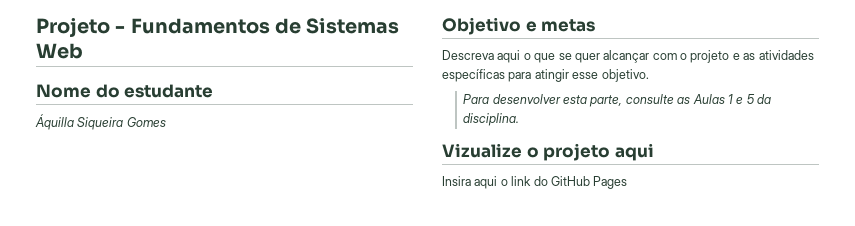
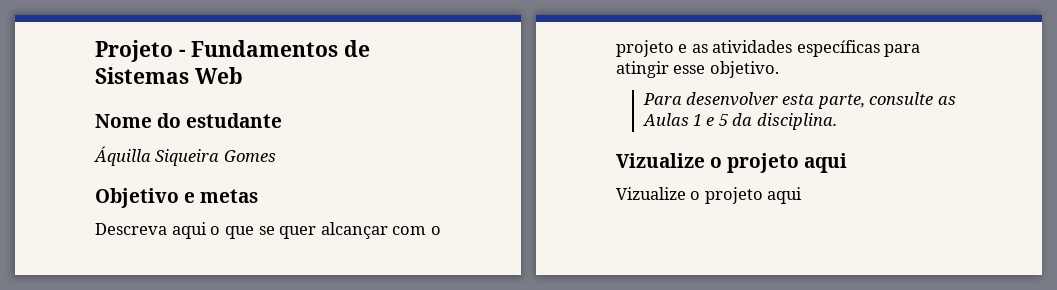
  Para desenvolver esta parte, consulte as Aulas 1 e 5 da disciplina.
  Vizualize o projeto aqui
- Insira aqui o link do GitHub Pages
+ Vizualize o projeto aqui

